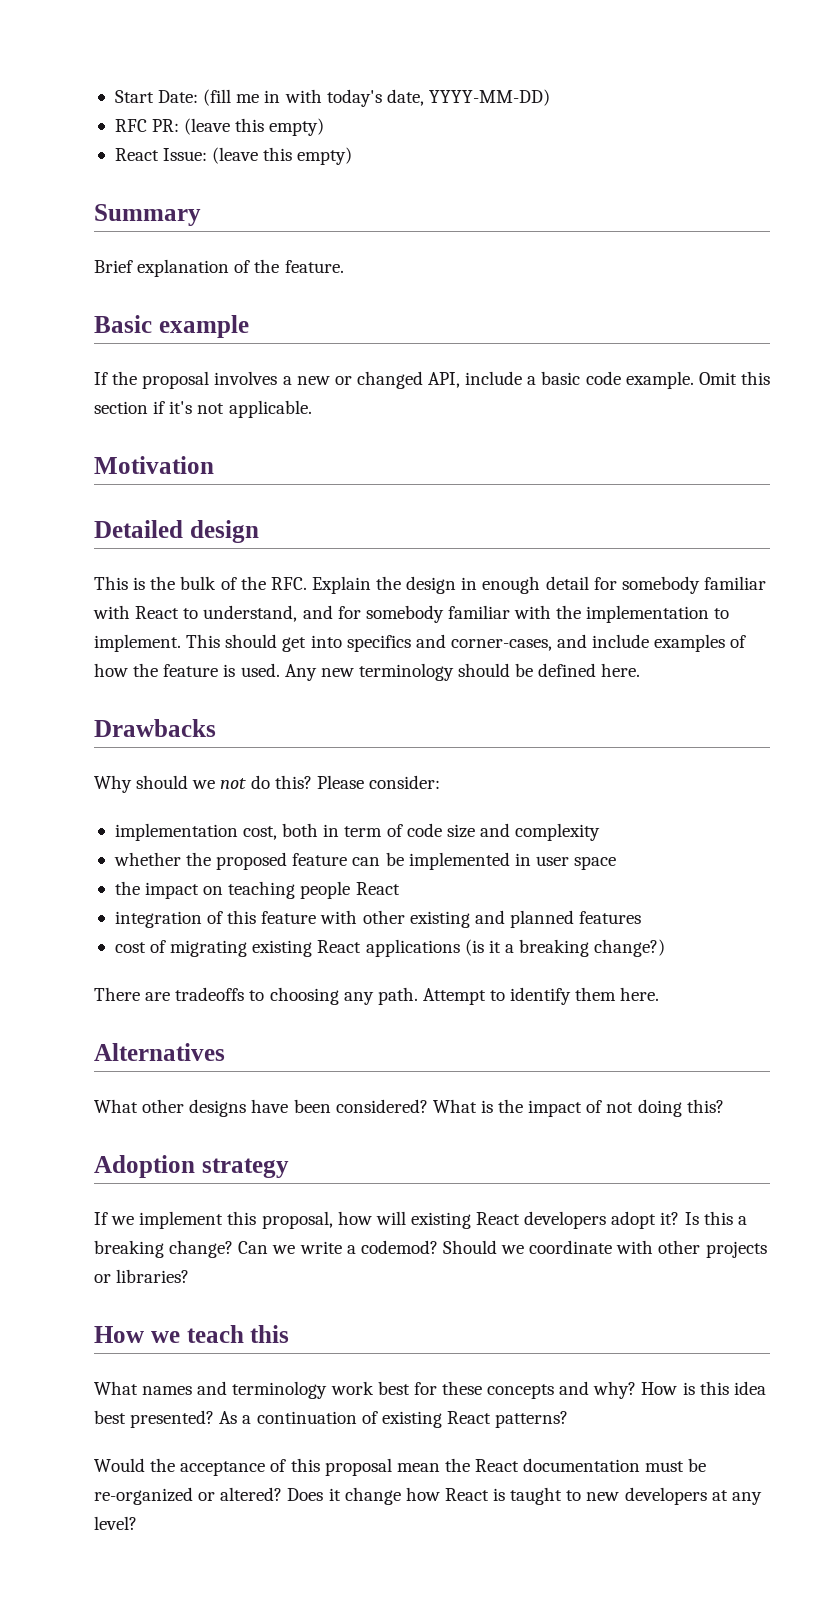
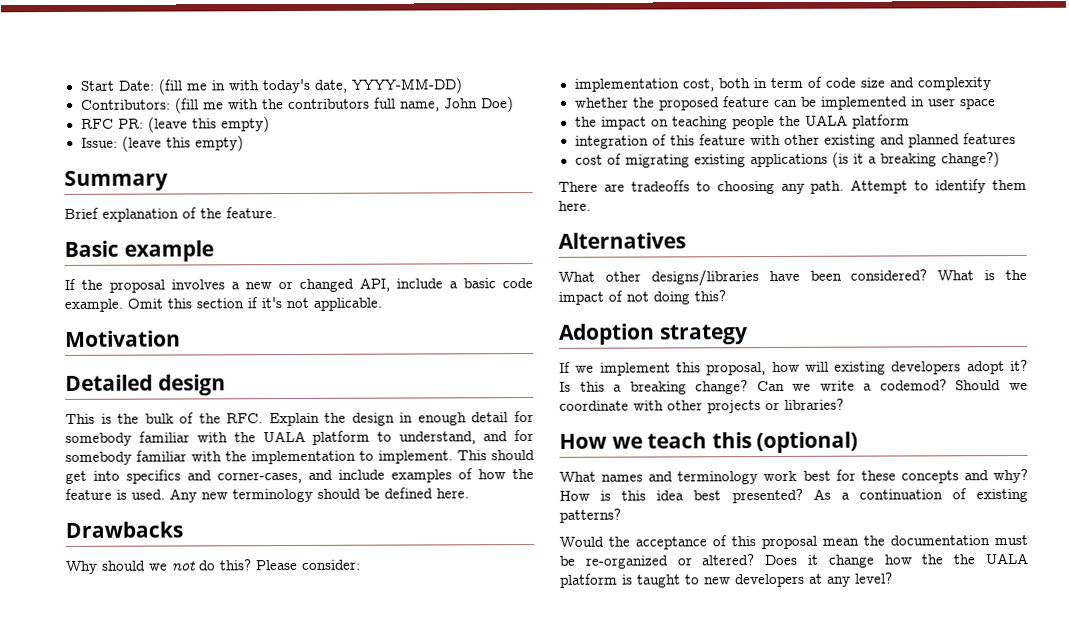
+ Contributors: (fill me with the contributors full name, John Doe)
- React Issue: (leave this empty)
+ Issue: (leave this empty)
- This is the bulk of the RFC. Explain the design in enough detail for somebody familiar with React to understand, and for somebody familiar with the implementation to implement.
+ This is the bulk of the RFC. Explain the design in enough detail for somebody familiar with the UALA platform to understand, and for somebody familiar with the implementation to implement.
- the impact on teaching people React
+ the impact on teaching people the UALA platform
- cost of migrating existing React applications (is it a breaking change?)
+ cost of migrating existing applications (is it a breaking change?)
- What other designs have been considered?
+ What other designs/libraries have been considered?
- If we implement this proposal, how will existing React developers adopt it?
+ If we implement this proposal, how will existing developers adopt it?
- How we teach this
+ How we teach this (optional)
- As a continuation of existing React patterns?
+ As a continuation of existing patterns?
- Would the acceptance of this proposal mean the React documentation must be re-organized or altered?
+ Would the acceptance of this proposal mean the documentation must be re-organized or altered?
- Does it change how React is taught to new developers at any level?
+ Does it change how the the UALA platform is taught to new developers at any level?

